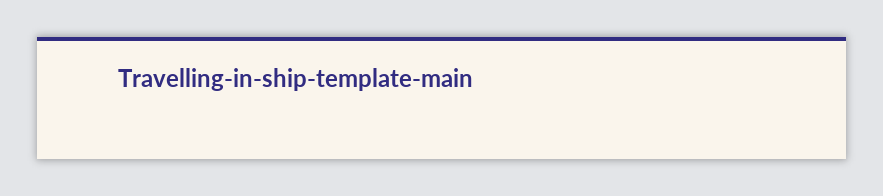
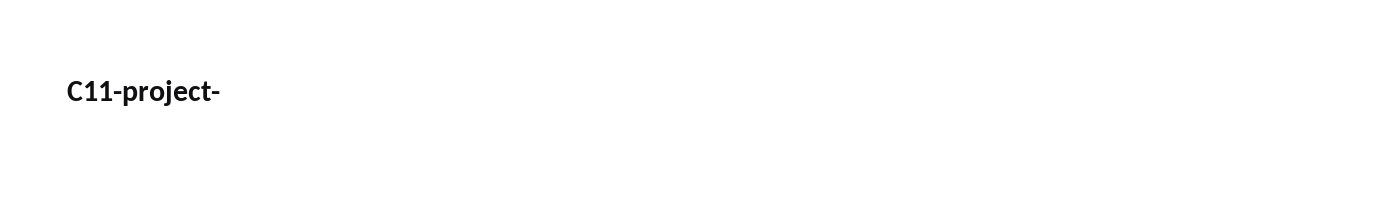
- Travelling-in-ship-template-main
+ C11-project-

